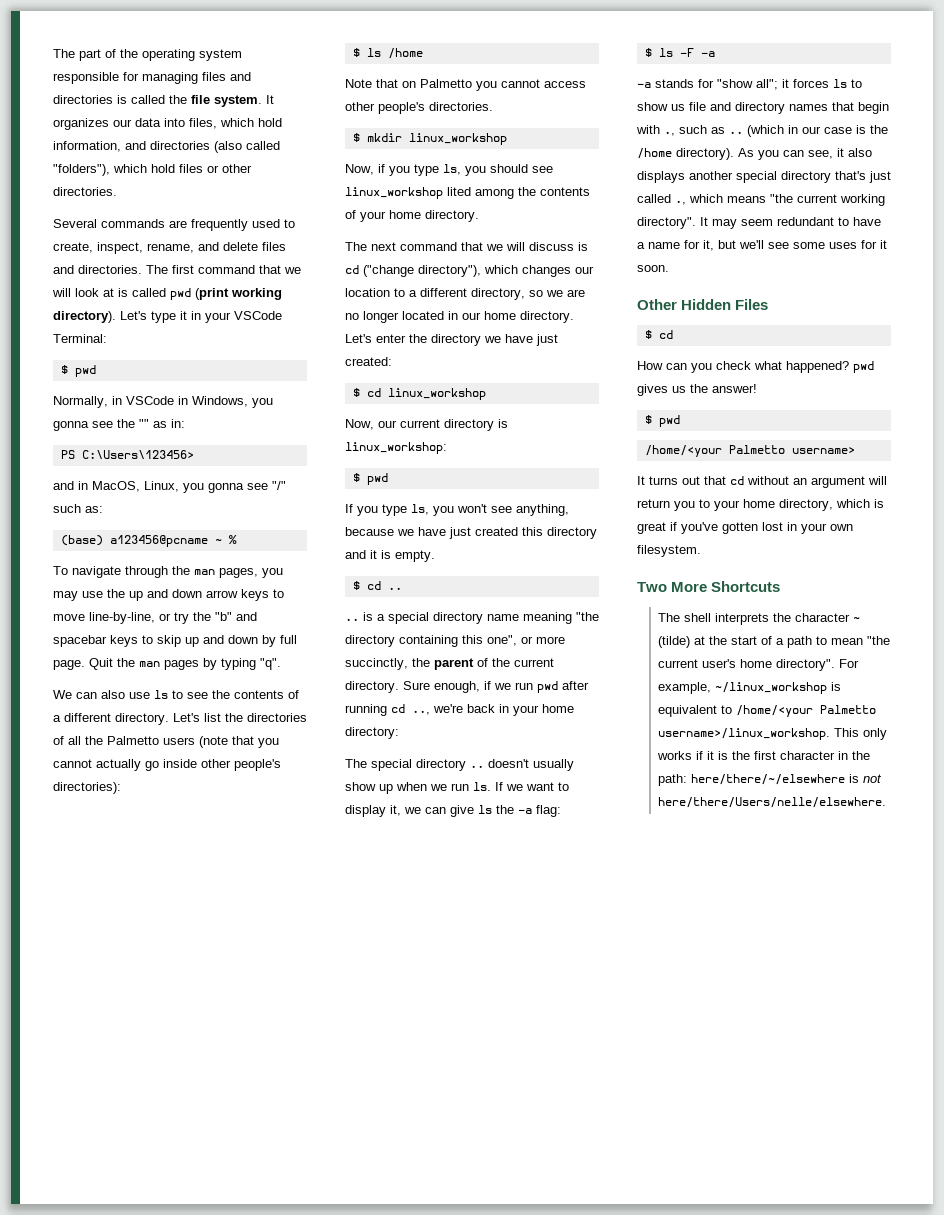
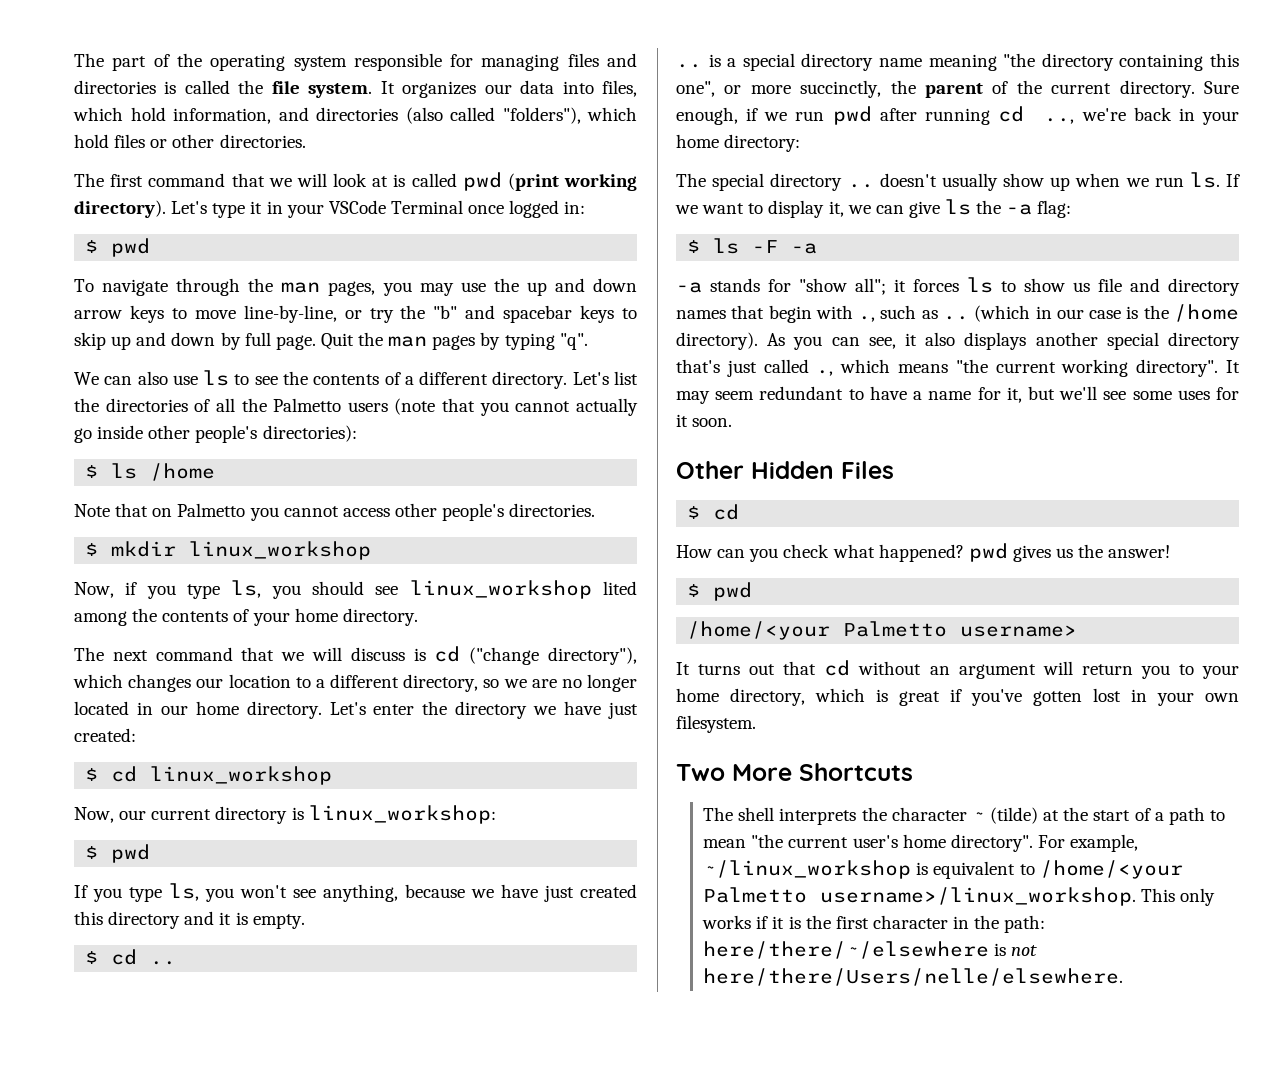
- Several commands are frequently used to create, inspect, rename, and delete files and directories.
- Let's type it in your VSCode Terminal:
+ Let's type it in your VSCode Terminal once logged in:
  $ pwd
- Normally, in VSCode in Windows, you gonna see the "" as in:
- PS C:\Users\123456>
- and in MacOS, Linux, you gonna see "/" such as:
- (base) a123456@pcname ~ %

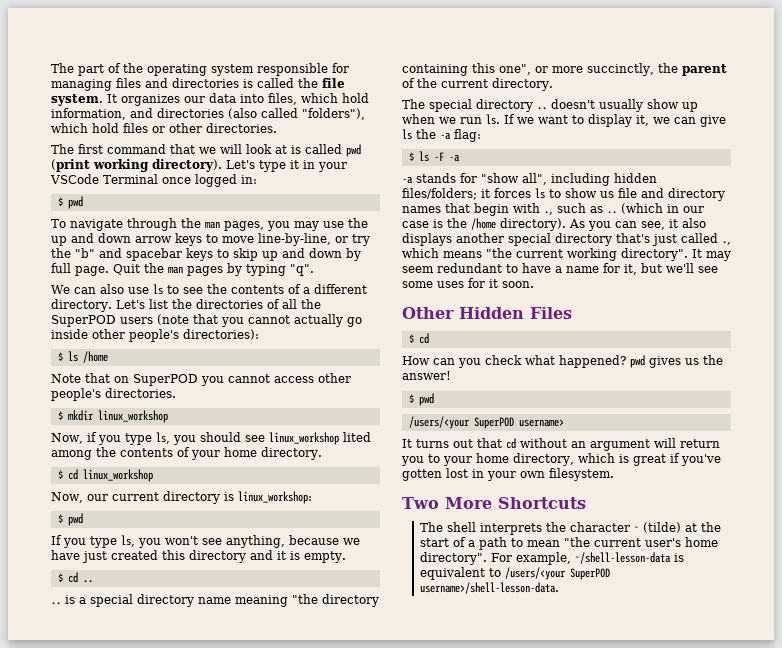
- Let's list the directories of all the Palmetto users (note that you cannot actually go inside other people's directories):
+ Let's list the directories of all the SuperPOD users (note that you cannot actually go inside other people's directories):
- Note that on Palmetto you cannot access other people's directories.
+ Note that on SuperPOD you cannot access other people's directories.
- The next command that we will discuss is cd ("change directory"), which changes our location to a different directory, so we are no longer located in our home directory. Let's enter the directory we have just created:
- Sure enough, if we run pwd after running cd .., we're back in your home directory:
- -a stands for "show all"; it forces ls to show us file and directory names that begin with ., such as ..
+ -a stands for "show all", including hidden files/folders; it forces ls to show us file and directory names that begin with ., such as ..
- /home/<your Palmetto username>
+ /users/<your SuperPOD username>
- For example, ~/linux_workshop is equivalent to /home/<your Palmetto username>/linux_workshop. This only works if it is the first character in the path: here/there/~/elsewhere is not here/there/Users/nelle/elsewhere.
+ For example, ~/shell-lesson-data is equivalent to /users/<your SuperPOD username>/shell-lesson-data.

